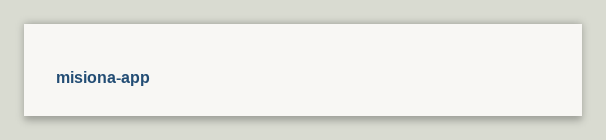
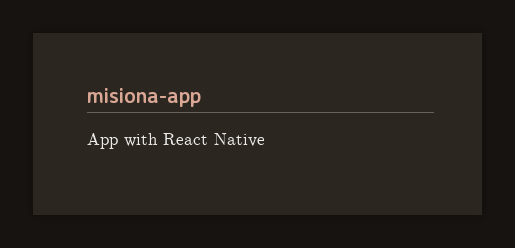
+ App with React Native

